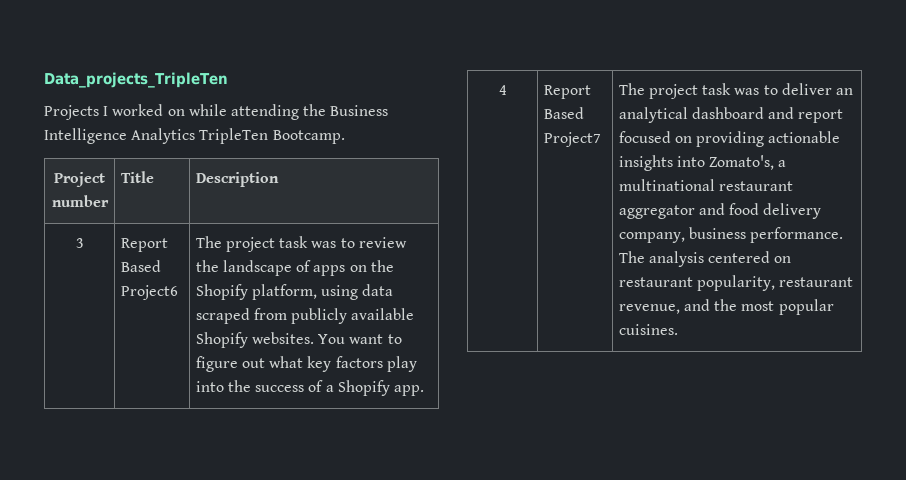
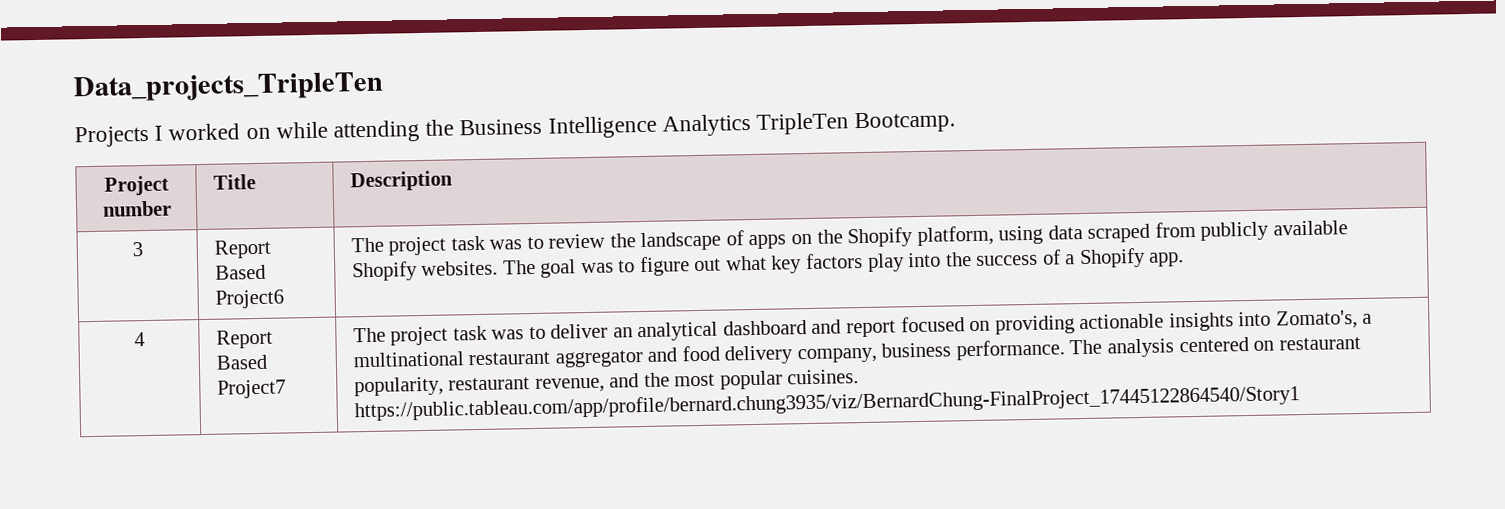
- You want to figure out what key factors play into the success of a Shopify app.
+ The goal was to figure out what key factors play into the success of a Shopify app.
- The analysis centered on restaurant popularity, restaurant revenue, and the most popular cuisines.
+ The analysis centered on restaurant popularity, restaurant revenue, and the most popular cuisines. https://public.tableau.com/app/profile/bernard.chung3935/viz/BernardChung-FinalProject_17445122864540/Story1

